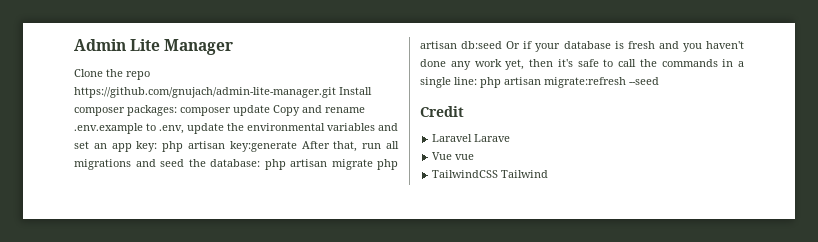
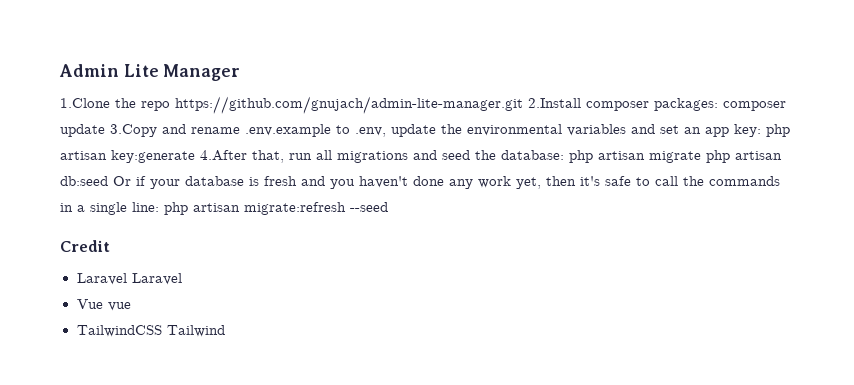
- Clone the repo https://github.com/gnujach/admin-lite-manager.git Install composer packages:
+ 1.Clone the repo https://github.com/gnujach/admin-lite-manager.git 2.Install composer packages:
- composer update Copy and rename .env.example to .env, update the environmental variables and set an app key:
+ composer update 3.Copy and rename .env.example to .env, update the environmental variables and set an app key:
- php artisan key:generate After that, run all migrations and seed the database:
+ php artisan key:generate 4.After that, run all migrations and seed the database:
- Laravel Larave
+ Laravel Laravel

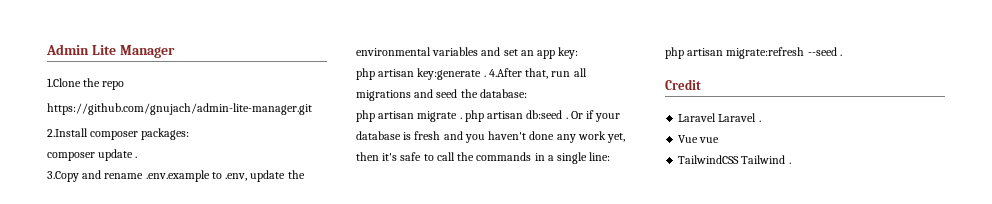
- 1.Clone the repo https://github.com/gnujach/admin-lite-manager.git 2.Install composer packages: composer update 3.Copy and rename .env.example to .env, update the environmental variables and set an app key: php artisan key:generate 4.After that, run all migrations and seed the database: php artisan migrate php artisan db:seed Or if your database is fresh and you haven't done any work yet, then it's safe to call the commands in a single line: php artisan migrate:refresh --seed
+ 1.Clone the repo
+ https://github.com/gnujach/admin-lite-manager.git
+ 2.Install composer packages:
+ composer update .
+ 3.Copy and rename .env.example to .env, update the environmental variables and set an app key:
+ php artisan key:generate . 4.After that, run all migrations and seed the database:
+ php artisan migrate . php artisan db:seed . Or if your database is fresh and you haven't done any work yet, then it's safe to call the commands in a single line:
+ php artisan migrate:refresh --seed .
- Laravel Laravel
+ Laravel Laravel .
- TailwindCSS Tailwind
+ TailwindCSS Tailwind .

